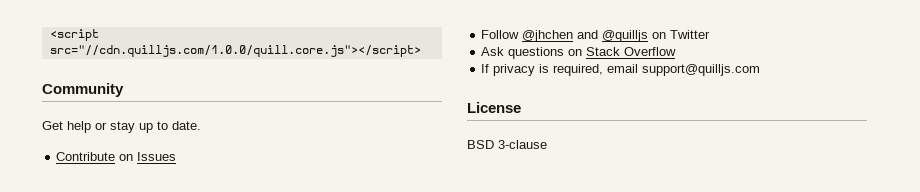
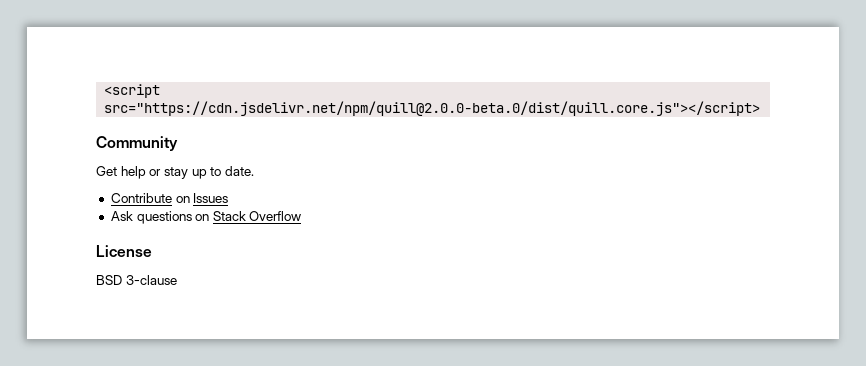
- <script src="//cdn.quilljs.com/1.0.0/quill.core.js"></script>
+ <script src="https://cdn.jsdelivr.net/npm/quill@2.0.0-beta.0/dist/quill.core.js"></script>
- Follow @jhchen and @quilljs on Twitter
- If privacy is required, email support@quilljs.com

